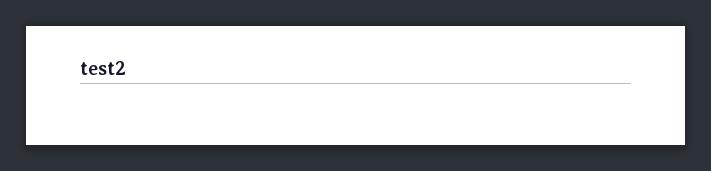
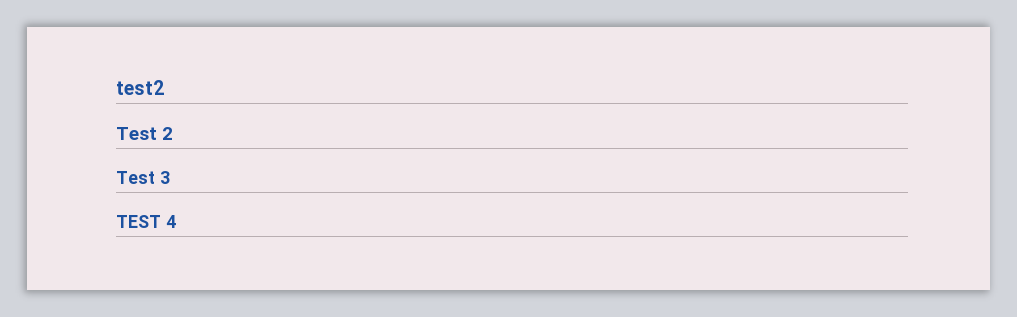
+ Test 2
+ Test 3
+ TEST 4

